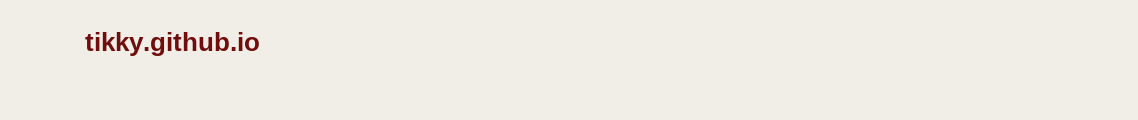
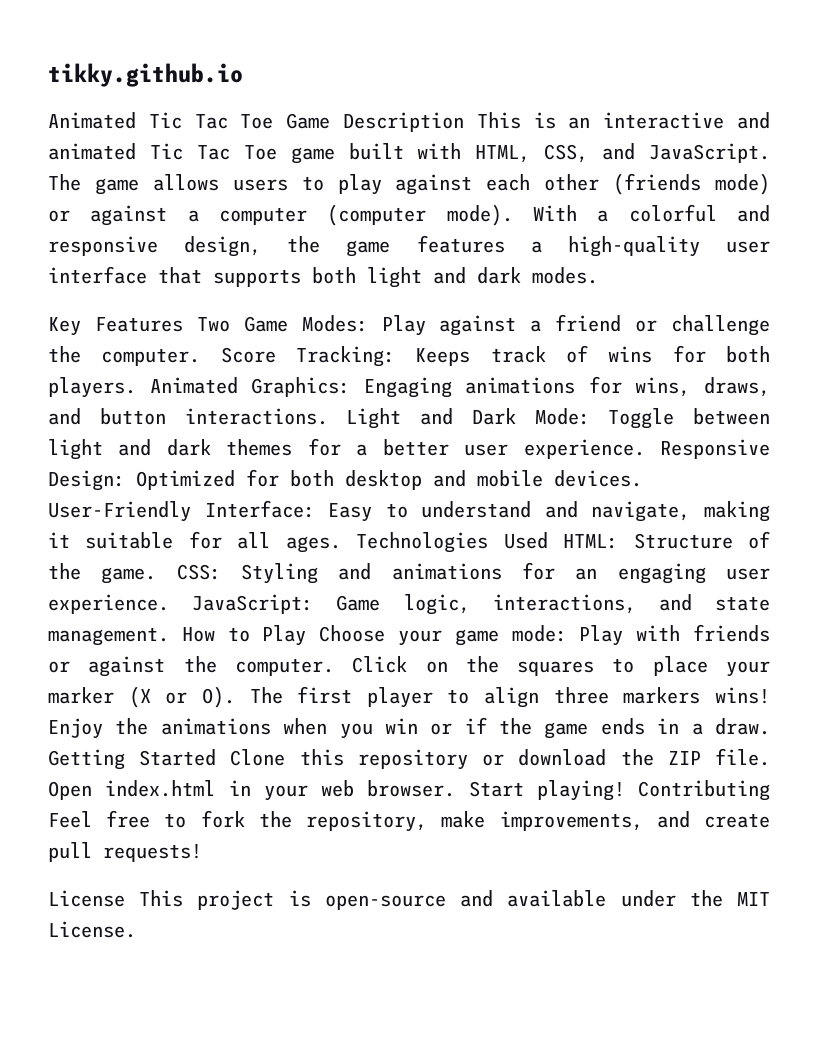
+ Animated Tic Tac Toe Game Description This is an interactive and animated Tic Tac Toe game built with HTML, CSS, and JavaScript. The game allows users to play against each other (friends mode) or against a computer (computer mode). With a colorful and responsive design, the game features a high-quality user interface that supports both light and dark modes.
+ Key Features Two Game Modes: Play against a friend or challenge the computer. Score Tracking: Keeps track of wins for both players. Animated Graphics: Engaging animations for wins, draws, and button interactions. Light and Dark Mode: Toggle between light and dark themes for a better user experience. Responsive Design: Optimized for both desktop and mobile devices. User-Friendly Interface: Easy to understand and navigate, making it suitable for all ages. Technologies Used HTML: Structure of the game. CSS: Styling and animations for an engaging user experience. JavaScript: Game logic, interactions, and state management. How to Play Choose your game mode: Play with friends or against the computer. Click on the squares to place your marker (X or O). The first player to align three markers wins! Enjoy the animations when you win or if the game ends in a draw. Getting Started Clone this repository or download the ZIP file. Open index.html in your web browser. Start playing! Contributing Feel free to fork the repository, make improvements, and create pull requests!
+ License This project is open-source and available under the MIT License.

